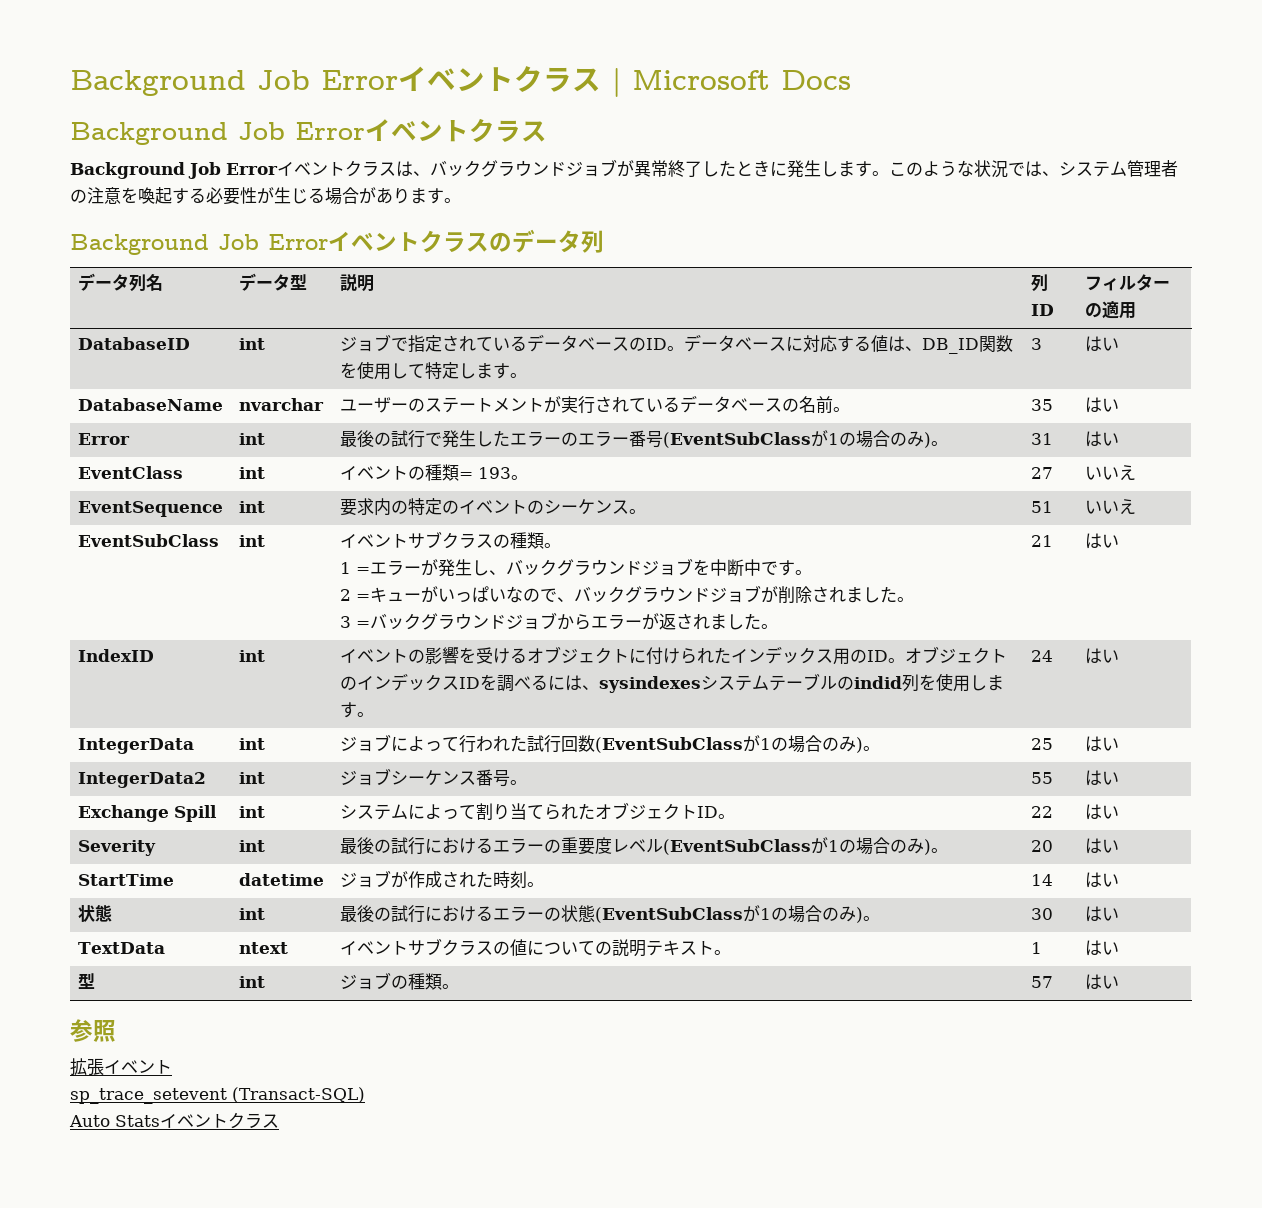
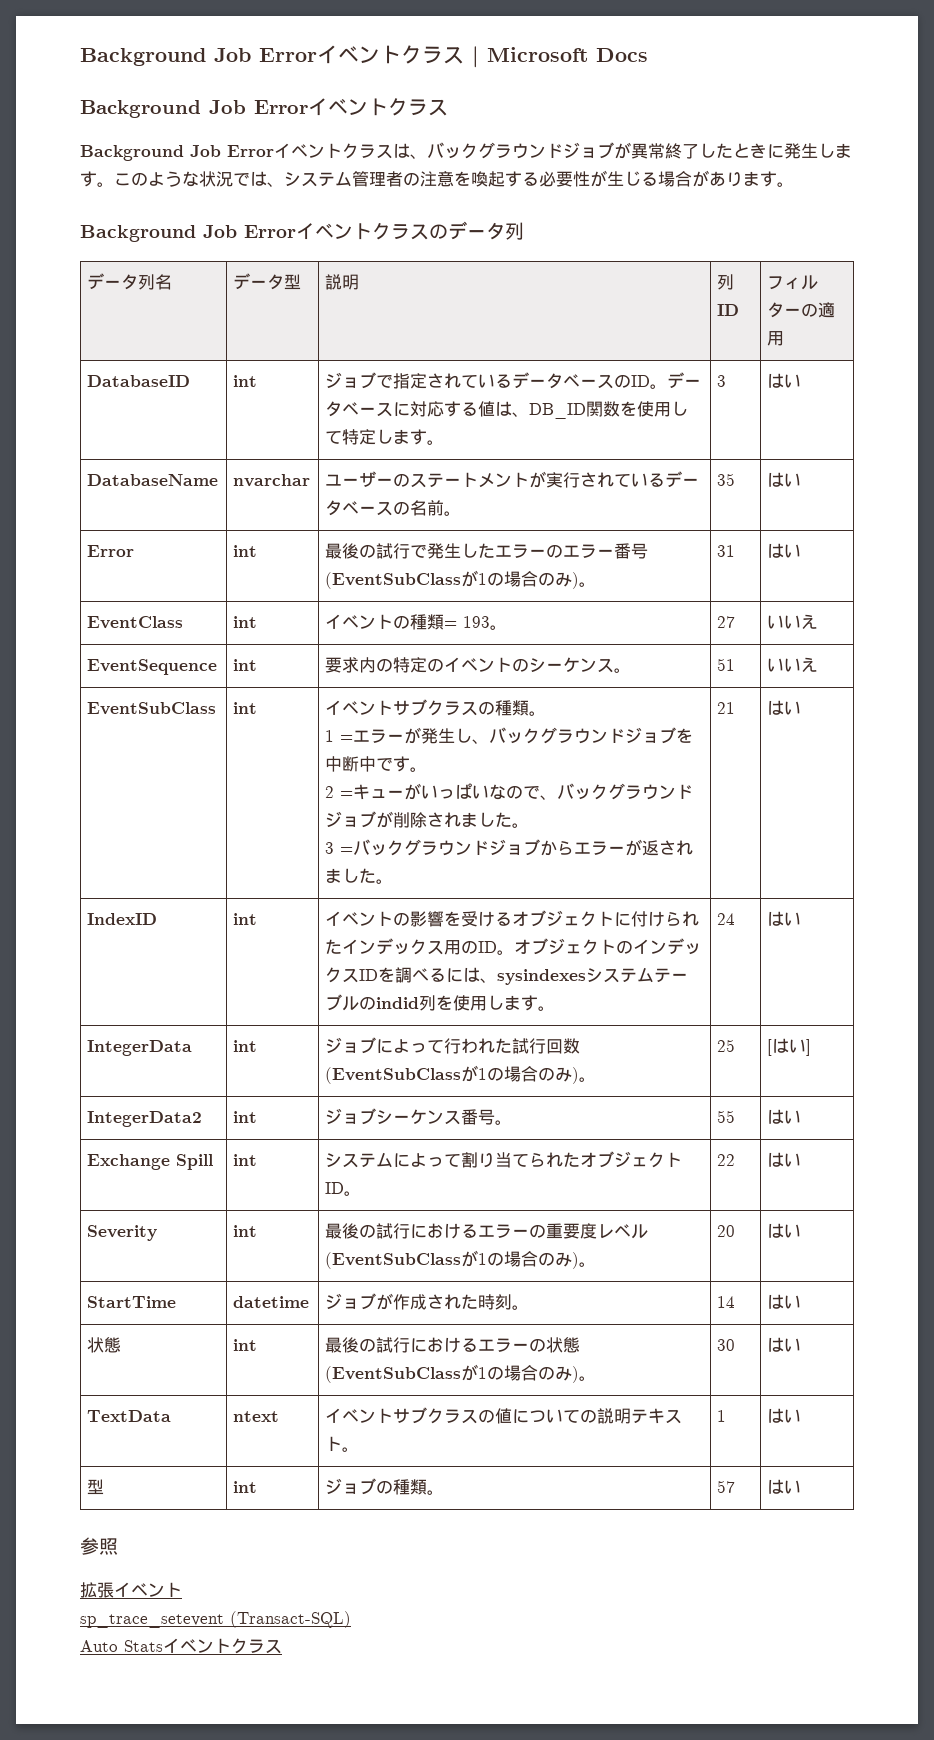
- IntegerData | int | ジョブによって行われた試行回数(EventSubClassが1の場合のみ)。 | 25 | はい
+ IntegerData | int | ジョブによって行われた試行回数(EventSubClassが1の場合のみ)。 | 25 | [はい]

